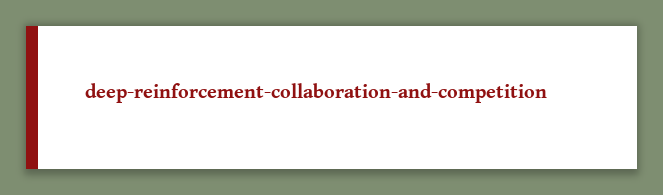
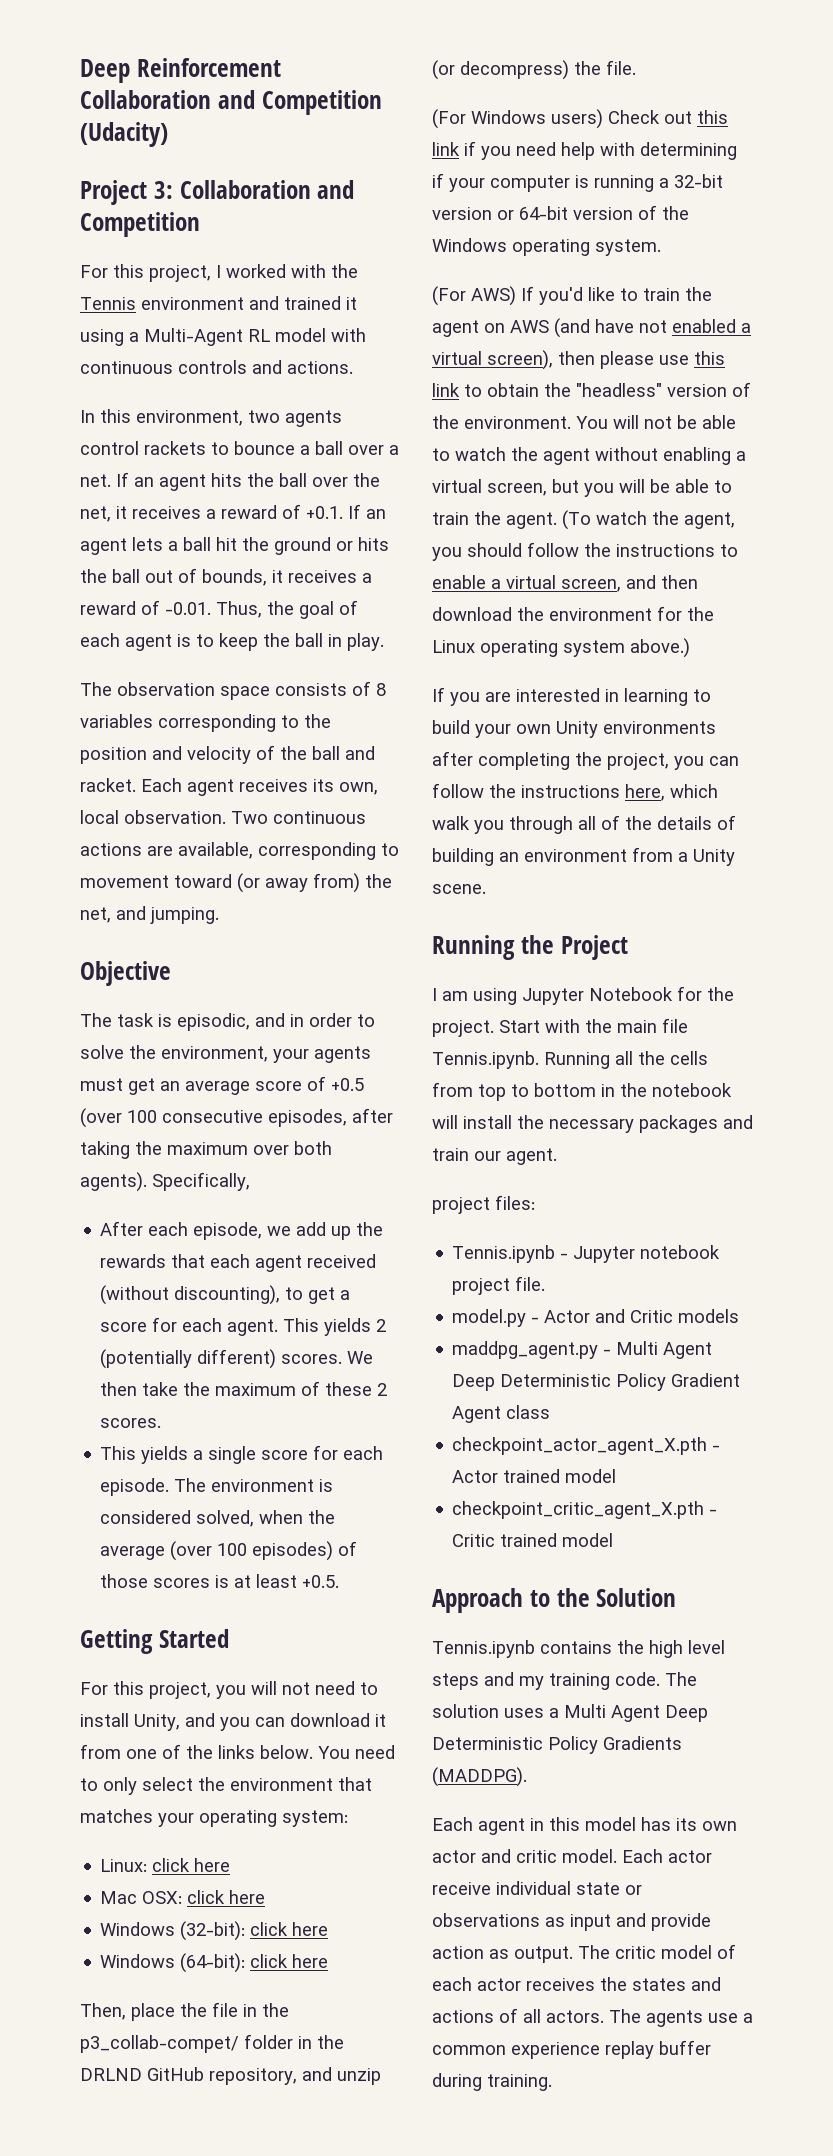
- deep-reinforcement-collaboration-and-competition
+ Deep Reinforcement Collaboration and Competition (Udacity)
+ Project 3: Collaboration and Competition
+ For this project, I worked with the Tennis environment and trained it using a Multi-Agent RL model with continuous controls and actions.
+ In this environment, two agents control rackets to bounce a ball over a net. If an agent hits the ball over the net, it receives a reward of +0.1. If an agent lets a ball hit the ground or hits the ball out of bounds, it receives a reward of -0.01. Thus, the goal of each agent is to keep the ball in play.
+ The observation space consists of 8 variables corresponding to the position and velocity of the ball and racket. Each agent receives its own, local observation. Two continuous actions are available, corresponding to movement toward (or away from) the net, and jumping.
+ Objective
+ The task is episodic, and in order to solve the environment, your agents must get an average score of +0.5 (over 100 consecutive episodes, after taking the maximum over both agents). Specifically,
+ After each episode, we add up the rewards that each agent received (without discounting), to get a score for each agent. This yields 2 (potentially different) scores. We then take the maximum of these 2 scores.
+ This yields a single score for each episode. The environment is considered solved, when the average (over 100 episodes) of those scores is at least +0.5.
+ Getting Started
+ For this project, you will not need to install Unity, and you can download it from one of the links below. You need to only select the environment that matches your operating system:
+ Linux: click here
+ Mac OSX: click here
+ Windows (32-bit): click here
+ Windows (64-bit): click here
+ Then, place the file in the p3_collab-compet/ folder in the DRLND GitHub repository, and unzip (or decompress) the file.
+ (For Windows users) Check out this link if you need help with determining if your computer is running a 32-bit version or 64-bit version of the Windows operating system.
+ (For AWS) If you'd like to train the agent on AWS (and have not enabled a virtual screen), then please use this link to obtain the "headless" version of the environment. You will not be able to watch the agent without enabling a virtual screen, but you will be able to train the agent. (To watch the agent, you should follow the instructions to enable a virtual screen, and then download the environment for the Linux operating system above.)
+ If you are interested in learning to build your own Unity environments after completing the project, you can follow the instructions here, which walk you through all of the details of building an environment from a Unity scene.
+ Running the Project
+ I am using Jupyter Notebook for the project. Start with the main file Tennis.ipynb. Running all the cells from top to bottom in the notebook will install the necessary packages and train our agent.
+ project files:
+ Tennis.ipynb - Jupyter notebook project file.
+ model.py - Actor and Critic models
+ maddpg_agent.py - Multi Agent Deep Deterministic Policy Gradient Agent class
+ checkpoint_actor_agent_X.pth - Actor trained model
+ checkpoint_critic_agent_X.pth - Critic trained model
+ Approach to the Solution
+ Tennis.ipynb contains the high level steps and my training code. The solution uses a Multi Agent Deep Deterministic Policy Gradients (MADDPG).
+ Each agent in this model has its own actor and critic model. Each actor receive individual state or observations as input and provide action as output. The critic model of each actor receives the states and actions of all actors. The agents use a common experience replay buffer during training.

